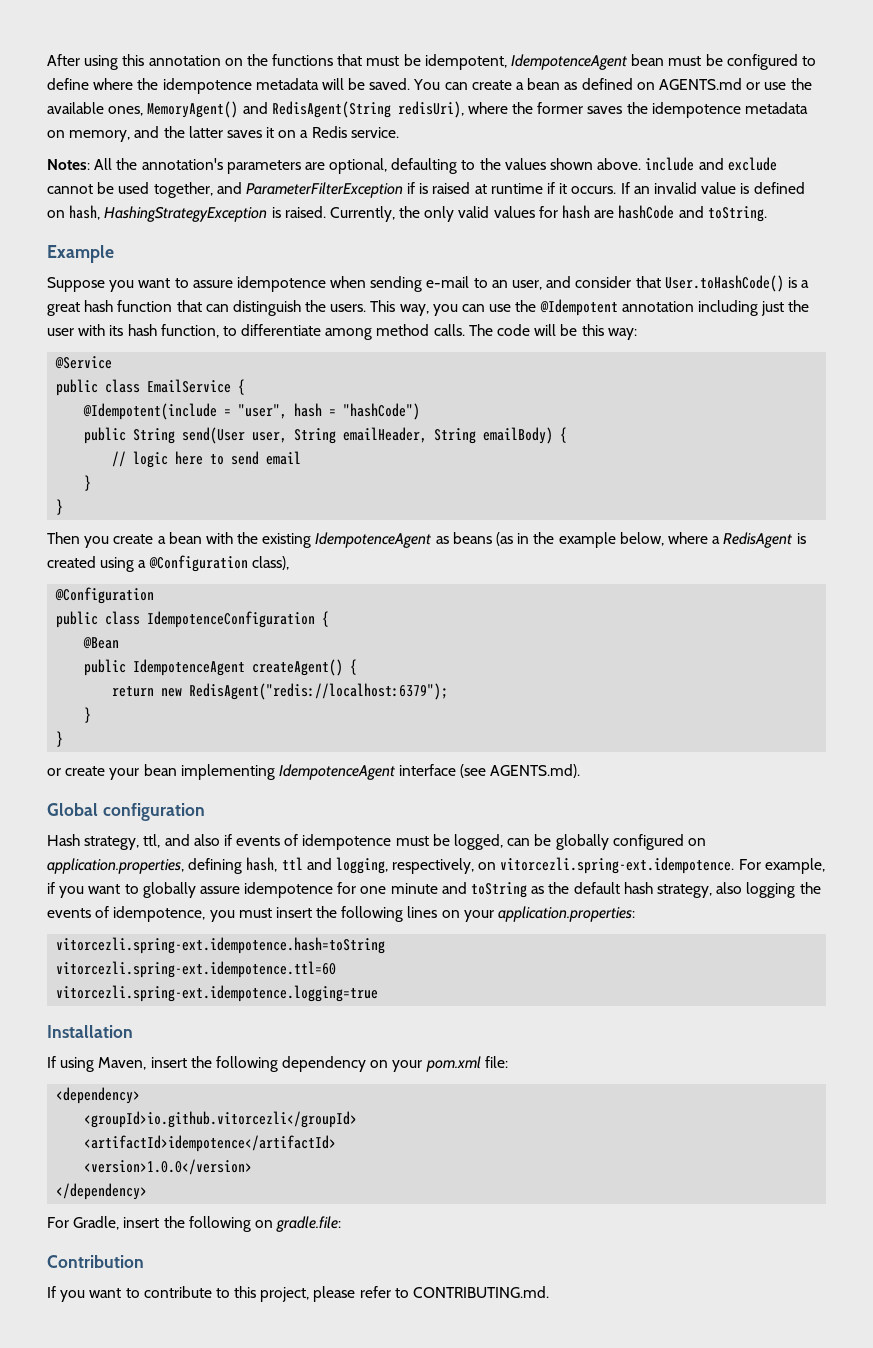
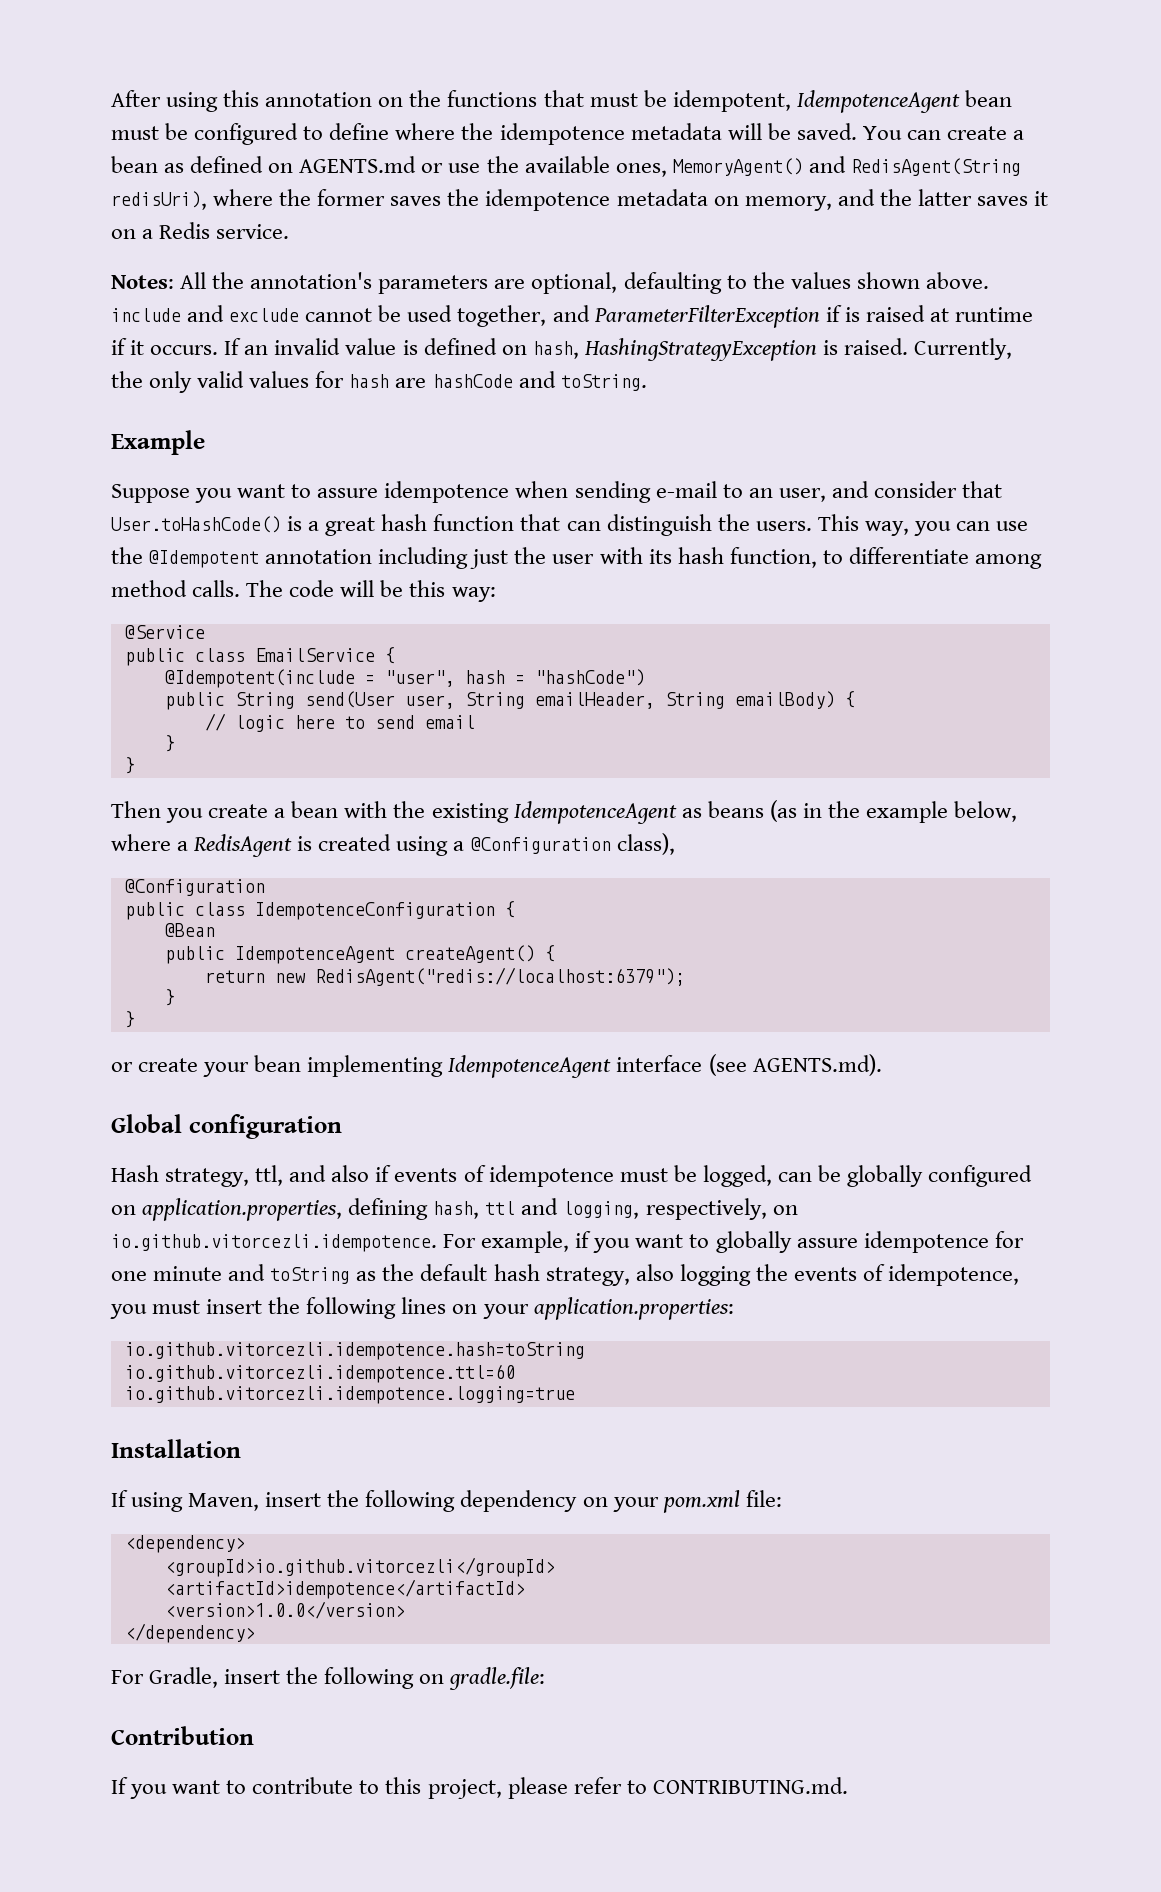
- Hash strategy, ttl, and also if events of idempotence must be logged, can be globally configured on application.properties, defining hash, ttl and logging, respectively, on vitorcezli.spring-ext.idempotence. For example, if you want to globally assure idempotence for one minute and toString as the default hash strategy, also logging the events of idempotence, you must insert the following lines on your application.properties:
+ Hash strategy, ttl, and also if events of idempotence must be logged, can be globally configured on application.properties, defining hash, ttl and logging, respectively, on io.github.vitorcezli.idempotence. For example, if you want to globally assure idempotence for one minute and toString as the default hash strategy, also logging the events of idempotence, you must insert the following lines on your application.properties:
- vitorcezli.spring-ext.idempotence.hash=toString
- vitorcezli.spring-ext.idempotence.ttl=60
- vitorcezli.spring-ext.idempotence.logging=true
+ io.github.vitorcezli.idempotence.hash=toString
+ io.github.vitorcezli.idempotence.ttl=60
+ io.github.vitorcezli.idempotence.logging=true

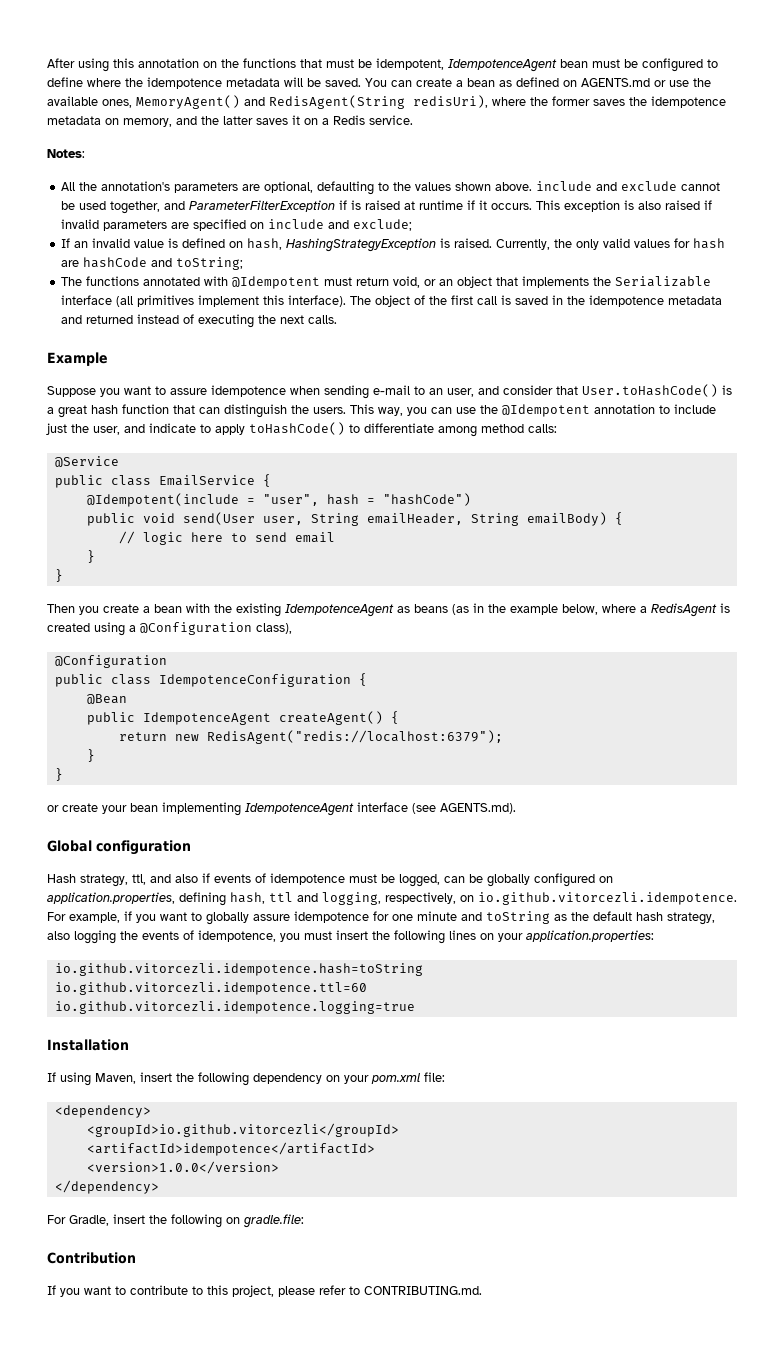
- Notes: All the annotation's parameters are optional, defaulting to the values shown above. include and exclude cannot be used together, and ParameterFilterException if is raised at runtime if it occurs. If an invalid value is defined on hash, HashingStrategyException is raised.
+ Notes:
+ All the annotation's parameters are optional, defaulting to the values shown above. include and exclude cannot be used together, and ParameterFilterException if is raised at runtime if it occurs. This exception is also raised if invalid parameters are specified on include and exclude;
+ If an invalid value is defined on hash, HashingStrategyException is raised.
- Currently, the only valid values for hash are hashCode and toString.
+ Currently, the only valid values for hash are hashCode and toString;
+ The functions annotated with @Idempotent must return void, or an object that implements the Serializable interface (all primitives implement this interface). The object of the first call is saved in the idempotence metadata and returned instead of executing the next calls.
- This way, you can use the @Idempotent annotation including just the user with its hash function, to differentiate among method calls. The code will be this way:
+ This way, you can use the @Idempotent annotation to include just the user, and indicate to apply toHashCode() to differentiate among method calls:
- public String send(User user, String emailHeader, String emailBody) {
+ public void send(User user, String emailHeader, String emailBody) {

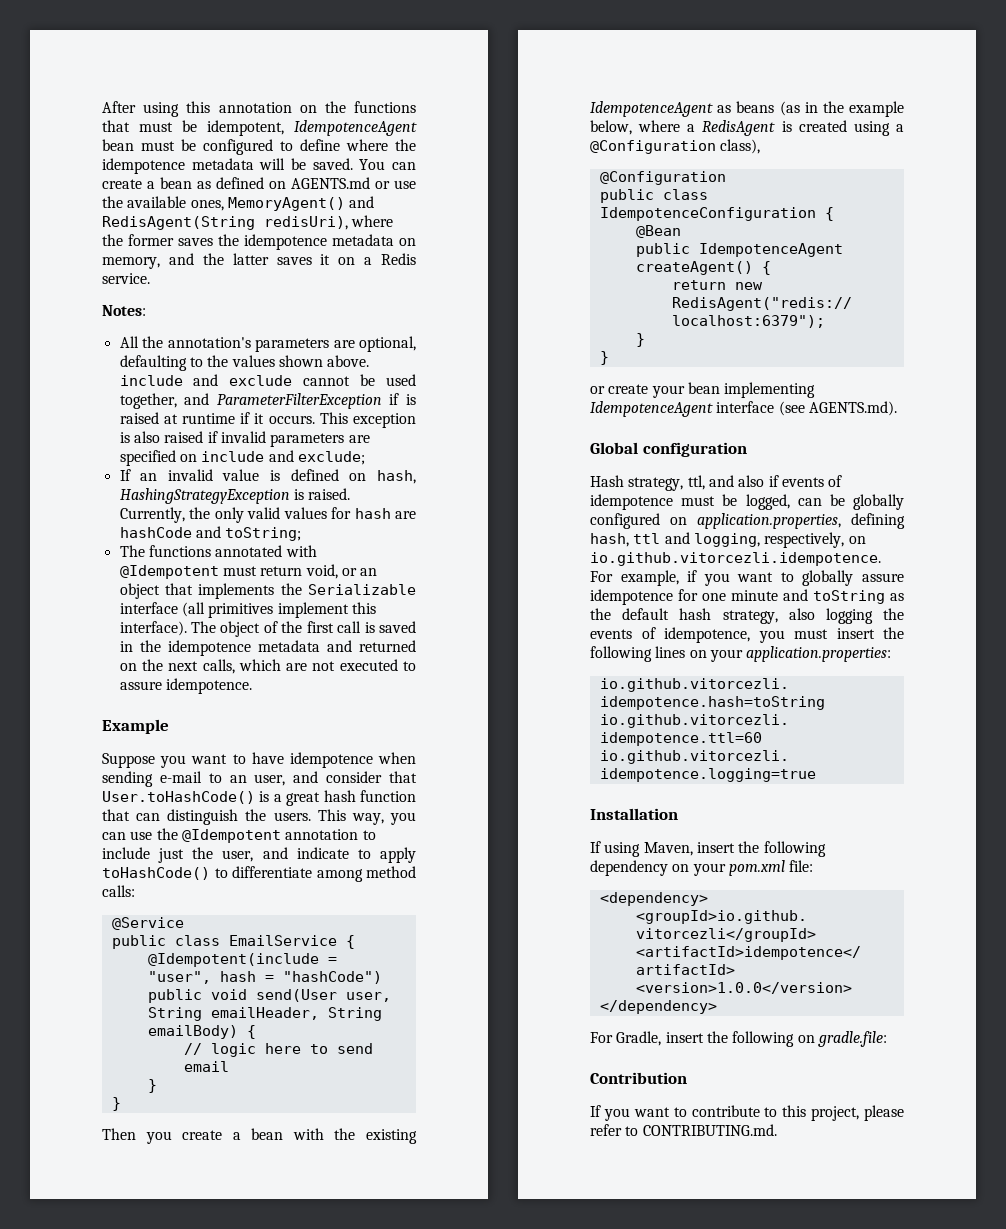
- The object of the first call is saved in the idempotence metadata and returned instead of executing the next calls.
+ The object of the first call is saved in the idempotence metadata and returned on the next calls, which are not executed to assure idempotence.
- Suppose you want to assure idempotence when sending e-mail to an user, and consider that User.toHashCode() is a great hash function that can distinguish the users.
+ Suppose you want to have idempotence when sending e-mail to an user, and consider that User.toHashCode() is a great hash function that can distinguish the users.

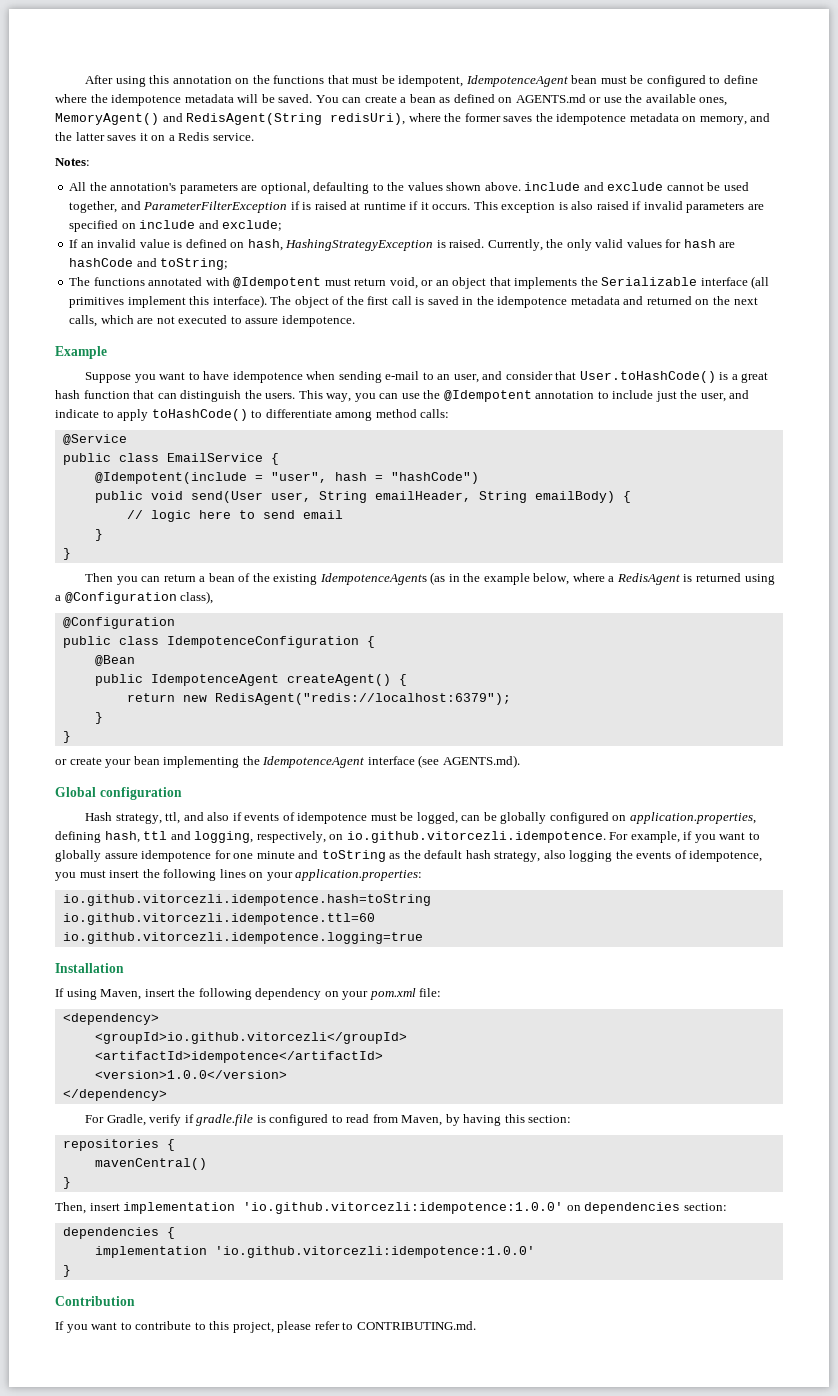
- Then you create a bean with the existing IdempotenceAgent as beans (as in the example below, where a RedisAgent is created using a @Configuration class),
+ Then you can return a bean of the existing IdempotenceAgents (as in the example below, where a RedisAgent is returned using a @Configuration class),
- or create your bean implementing IdempotenceAgent interface (see AGENTS.md).
+ or create your bean implementing the IdempotenceAgent interface (see AGENTS.md).
- For Gradle, insert the following on gradle.file:
+ For Gradle, verify if gradle.file is configured to read from Maven, by having this section:
+ repositories {
+ mavenCentral()
+ }
+ Then, insert implementation 'io.github.vitorcezli:idempotence:1.0.0' on dependencies section:
+ dependencies {
+ implementation 'io.github.vitorcezli:idempotence:1.0.0'
+ }

